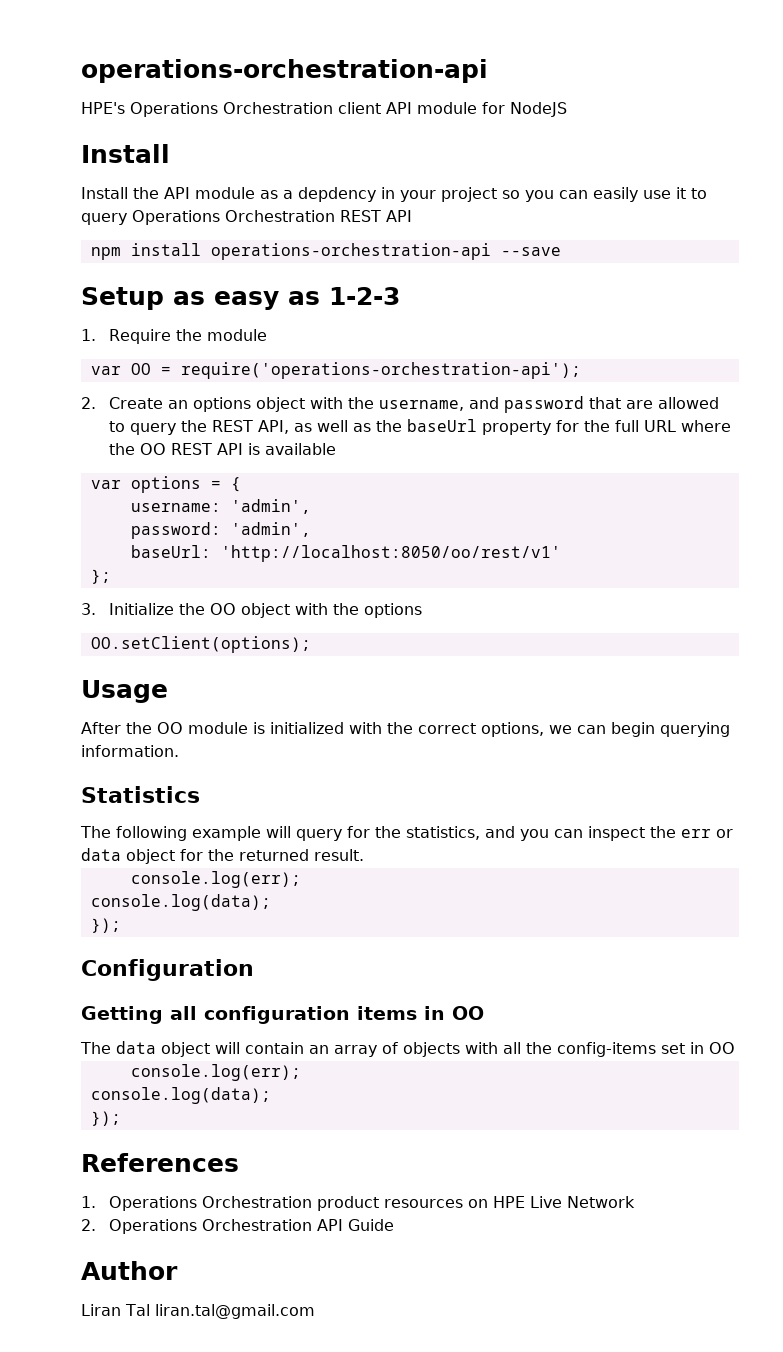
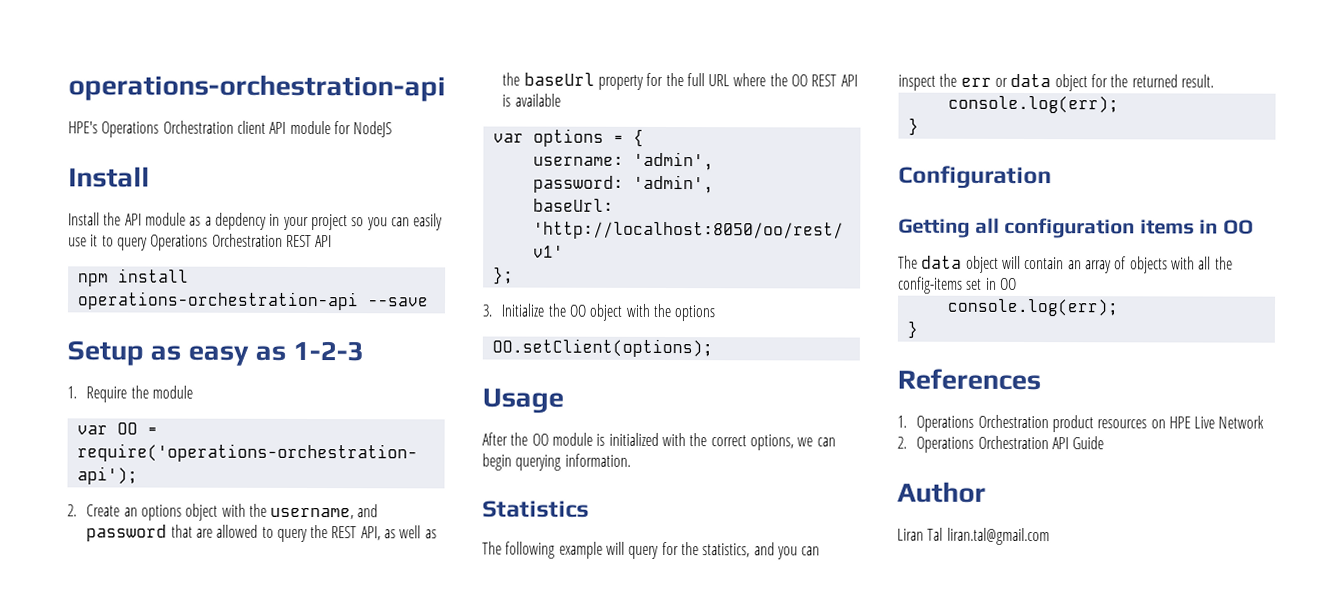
  The following example will query for the statistics, and you can inspect the err or data object for the returned result.
  console.log(err);
- console.log(data);
- });
+ }
  The data object will contain an array of objects with all the config-items set in OO
  console.log(err);
- console.log(data);
- });
+ }

